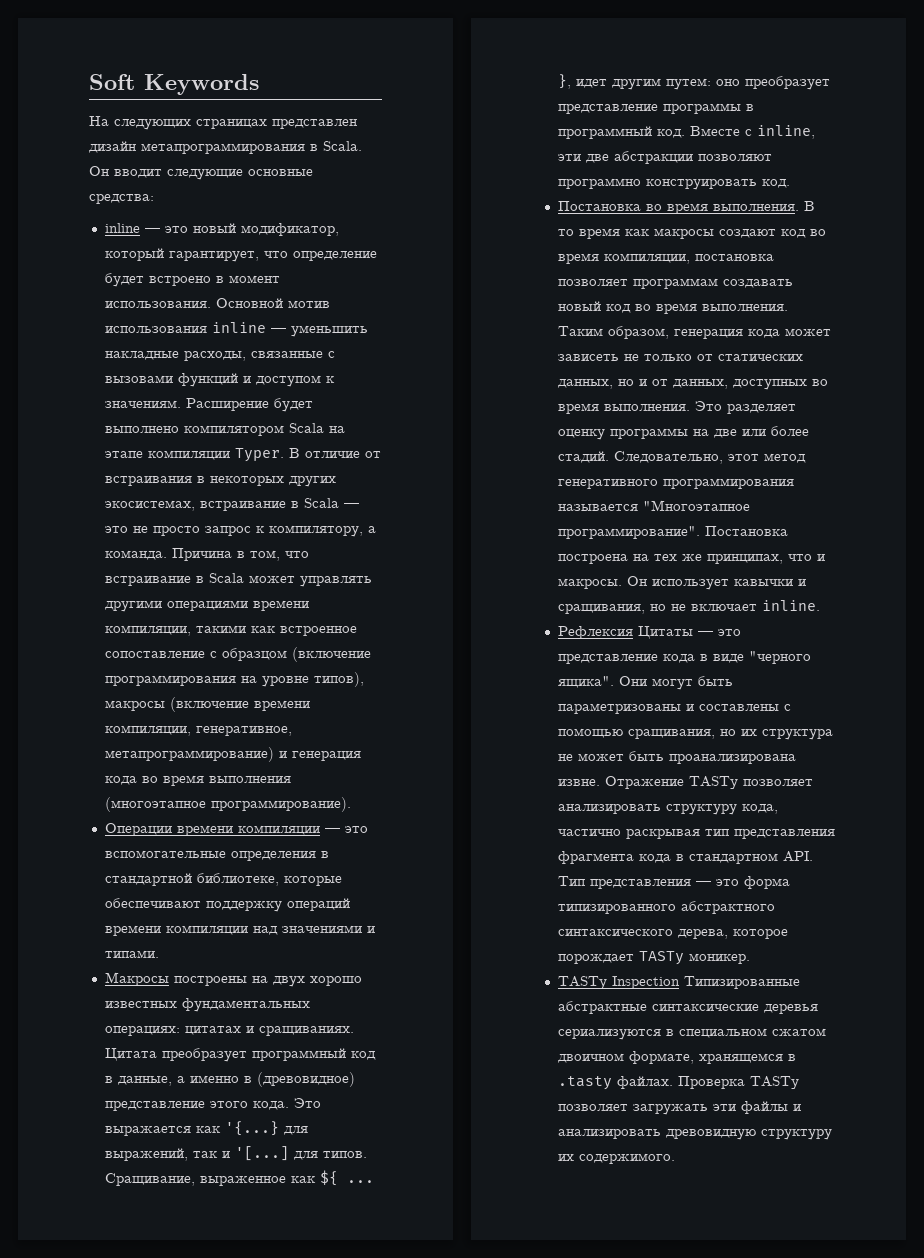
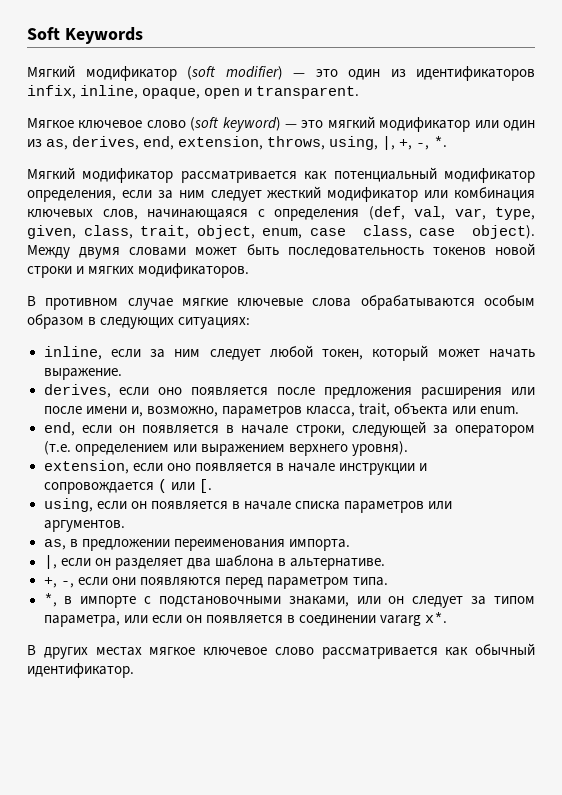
- На следующих страницах представлен дизайн метапрограммирования в Scala. Он вводит следующие основные средства:
- inline — это новый модификатор, который гарантирует, что определение будет встроено в момент использования. Основной мотив использования inline — уменьшить накладные расходы, связанные с вызовами функций и доступом к значениям. Расширение будет выполнено компилятором Scala на этапе компиляции Typer. В отличие от встраивания в некоторых других экосистемах, встраивание в Scala — это не просто запрос к компилятору, а команда. Причина в том, что встраивание в Scala может управлять другими операциями времени компиляции, такими как встроенное сопоставление с образцом (включение программирования на уровне типов), макросы (включение времени компиляции, генеративное, метапрограммирование) и генерация кода во время выполнения (многоэтапное программирование).
- Операции времени компиляции — это вспомогательные определения в стандартной библиотеке, которые обеспечивают поддержку операций времени компиляции над значениями и типами.
- Макросы построены на двух хорошо известных фундаментальных операциях: цитатах и сращиваниях. Цитата преобразует программный код в данные, а именно в (древовидное) представление этого кода. Это выражается как '{...} для выражений, так и '[...] для типов. Сращивание, выраженное как ${ ... }, идет другим путем: оно преобразует представление программы в программный код. Вместе с inline, эти две абстракции позволяют программно конструировать код.
- Постановка во время выполнения. В то время как макросы создают код во время компиляции, постановка позволяет программам создавать новый код во время выполнения. Таким образом, генерация кода может зависеть не только от статических данных, но и от данных, доступных во время выполнения. Это разделяет оценку программы на две или более стадий. Следовательно, этот метод генеративного программирования называется "Многоэтапное программирование". Постановка построена на тех же принципах, что и макросы. Он использует кавычки и сращивания, но не включает inline.
- Рефлексия Цитаты — это представление кода в виде "черного ящика". Они могут быть параметризованы и составлены с помощью сращивания, но их структура не может быть проанализирована извне. Отражение TASTy позволяет анализировать структуру кода, частично раскрывая тип представления фрагмента кода в стандартном API. Тип представления — это форма типизированного абстрактного синтаксического дерева, которое порождает TASTy моникер.
- TASTy Inspection Типизированные абстрактные синтаксические деревья сериализуются в специальном сжатом двоичном формате, хранящемся в .tasty файлах. Проверка TASTy позволяет загружать эти файлы и анализировать древовидную структуру их содержимого.
+ Мягкий модификатор (soft modifier) — это один из идентификаторов infix, inline, opaque, open и transparent.
+ Мягкое ключевое слово (soft keyword) — это мягкий модификатор или один из as, derives, end, extension, throws, using, |, +, -, *.
+ Мягкий модификатор рассматривается как потенциальный модификатор определения, если за ним следует жесткий модификатор или комбинация ключевых слов, начинающаяся с определения (def, val, var, type, given, class, trait, object, enum, case class, case object). Между двумя словами может быть последовательность токенов новой строки и мягких модификаторов.
+ В противном случае мягкие ключевые слова обрабатываются особым образом в следующих ситуациях:
+ inline, если за ним следует любой токен, который может начать выражение.
+ derives, если оно появляется после предложения расширения или после имени и, возможно, параметров класса, trait, объекта или enum.
+ end, если он появляется в начале строки, следующей за оператором (т.е. определением или выражением верхнего уровня).
+ extension, если оно появляется в начале инструкции и сопровождается ( или [.
+ using, если он появляется в начале списка параметров или аргументов.
+ as, в предложении переименования импорта.
+ |, если он разделяет два шаблона в альтернативе.
+ +, -, если они появляются перед параметром типа.
+ *, в импорте с подстановочными знаками, или он следует за типом параметра, или если он появляется в соединении vararg x*.
+ В других местах мягкое ключевое слово рассматривается как обычный идентификатор.

